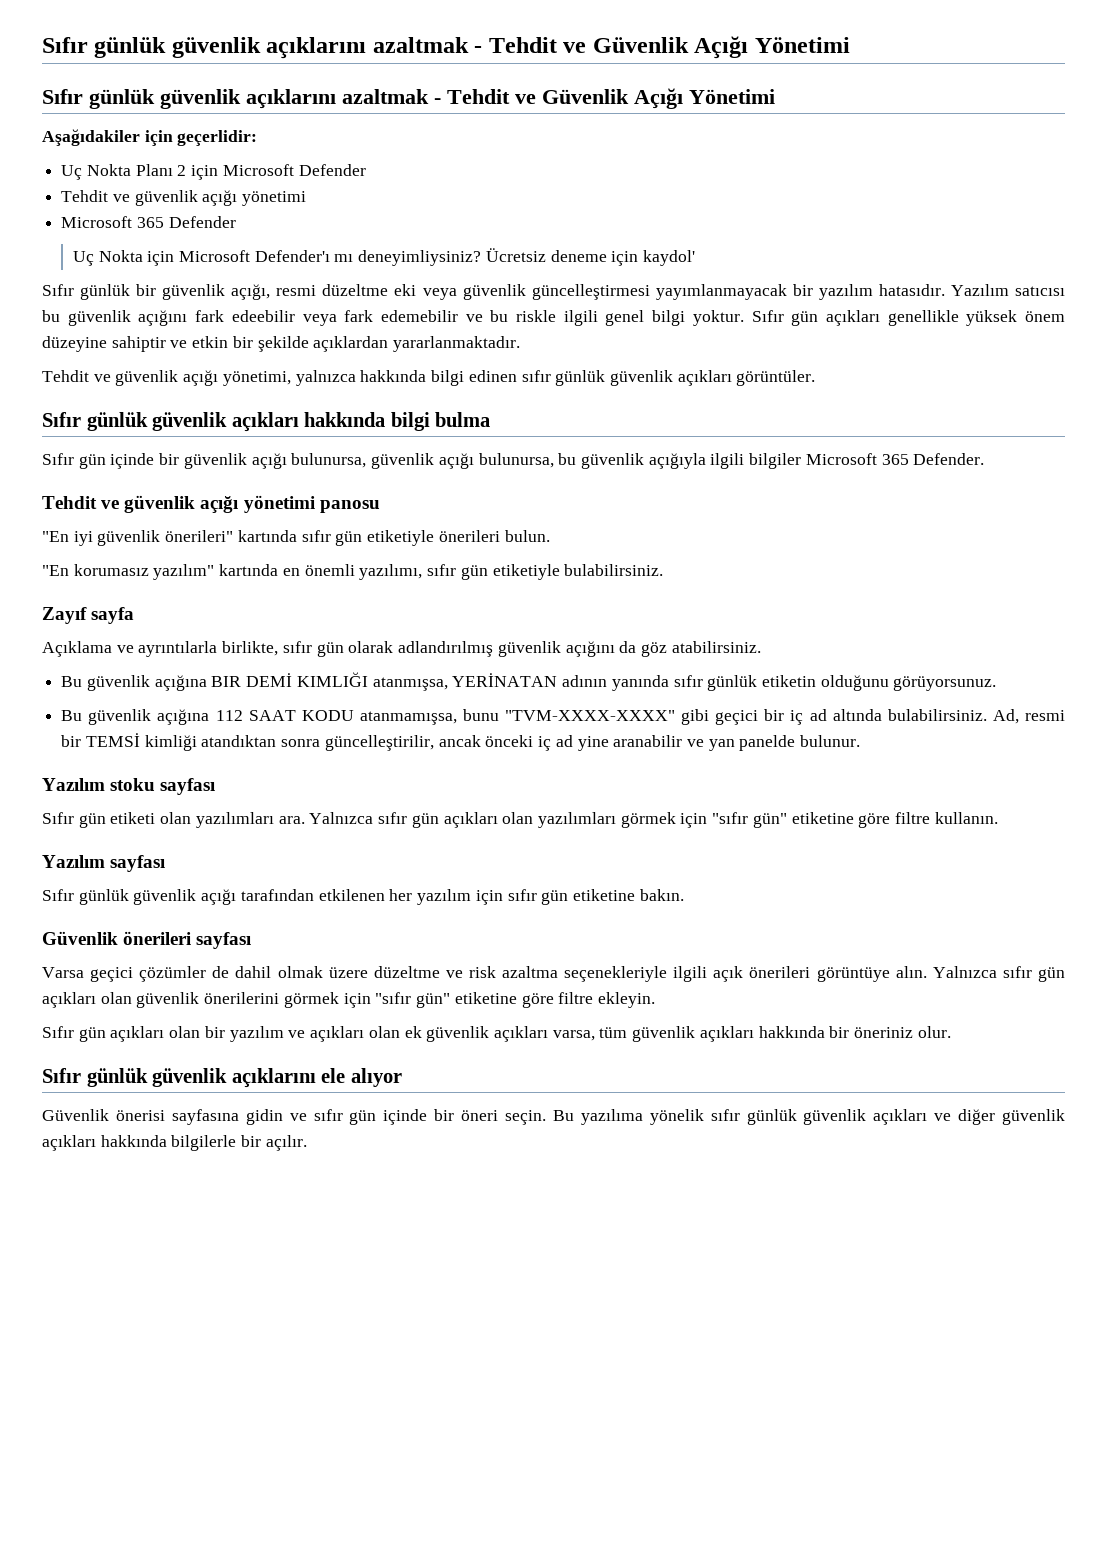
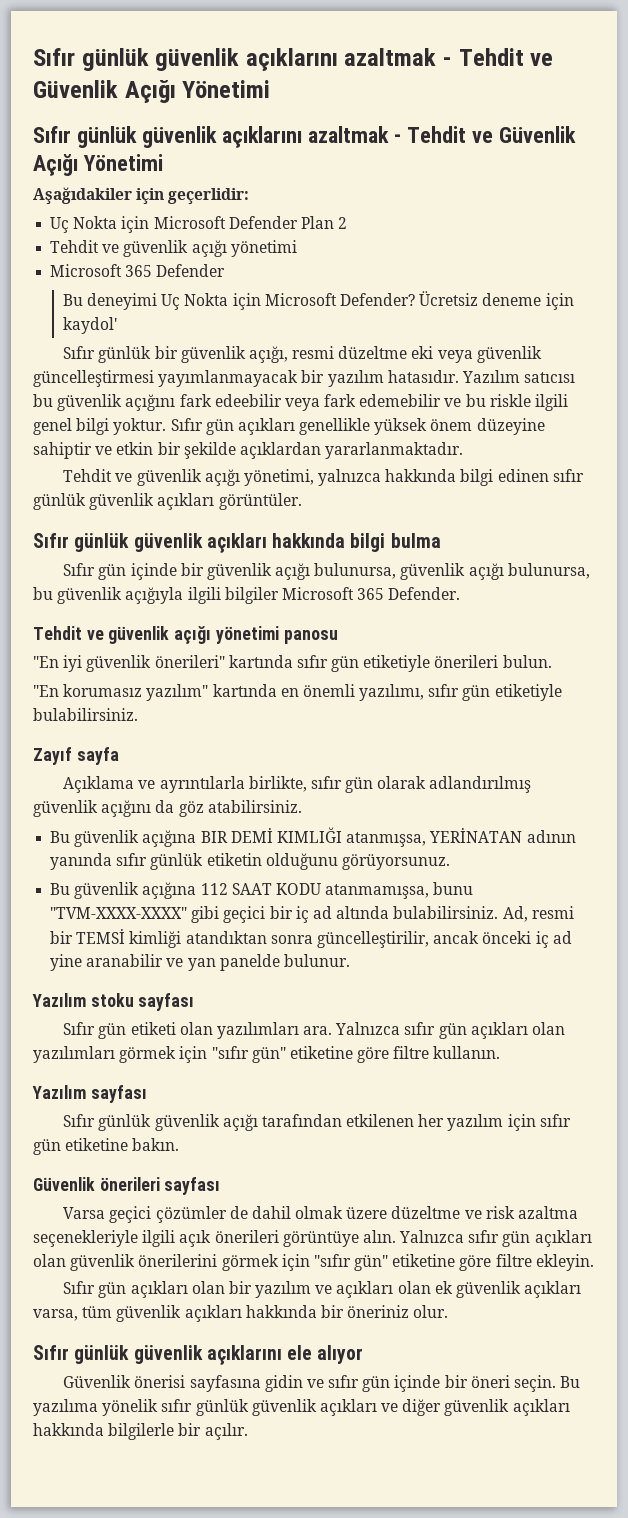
- Uç Nokta Planı 2 için Microsoft Defender
+ Uç Nokta için Microsoft Defender Plan 2
- Uç Nokta için Microsoft Defender'ı mı deneyimliysiniz?
+ Bu deneyimi Uç Nokta için Microsoft Defender?

